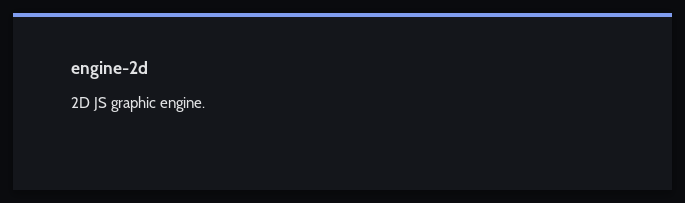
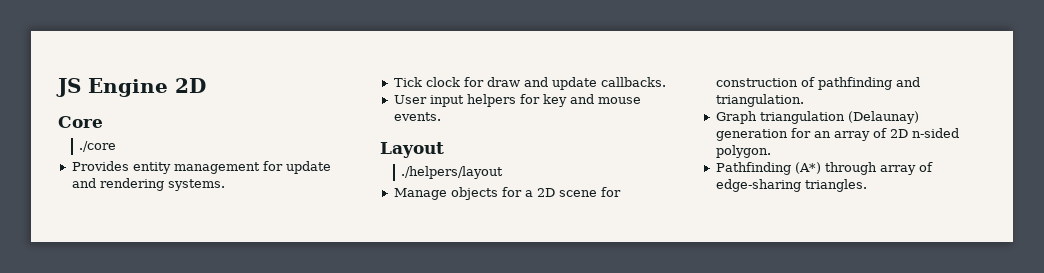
- engine-2d
- 2D JS graphic engine.
+ JS Engine 2D
+ Core
+ ./core
+ Provides entity management for update and rendering systems.
+ Tick clock for draw and update callbacks.
+ User input helpers for key and mouse events.
+ Layout
+ ./helpers/layout
+ Manage objects for a 2D scene for construction of pathfinding and triangulation.
+ Graph triangulation (Delaunay) generation for an array of 2D n-sided polygon.
+ Pathfinding (A*) through array of edge-sharing triangles.

